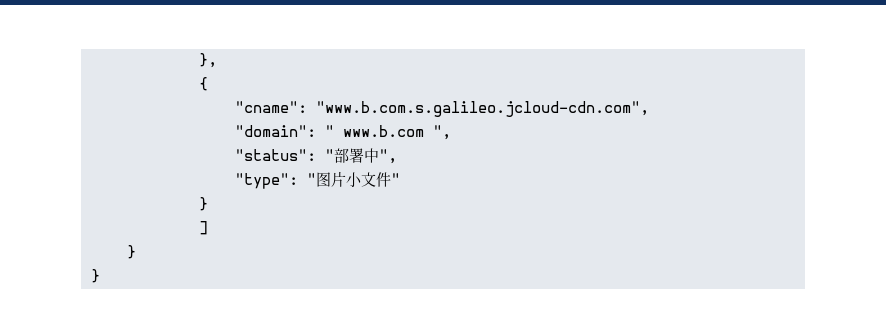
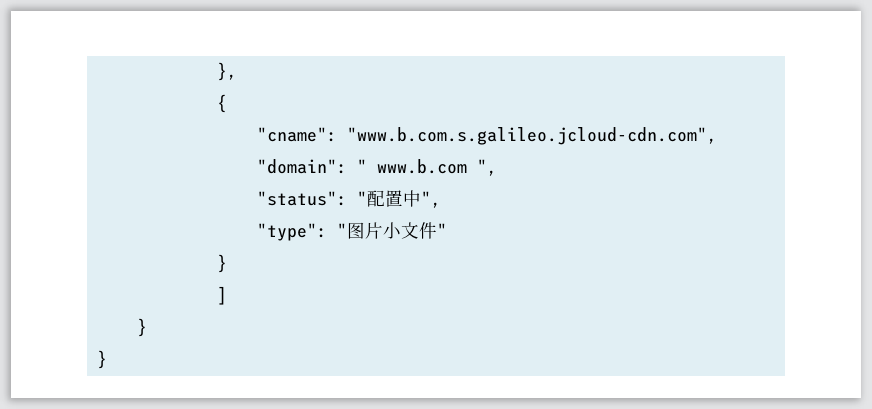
- "status": "部署中",
+ "status": "配置中",

